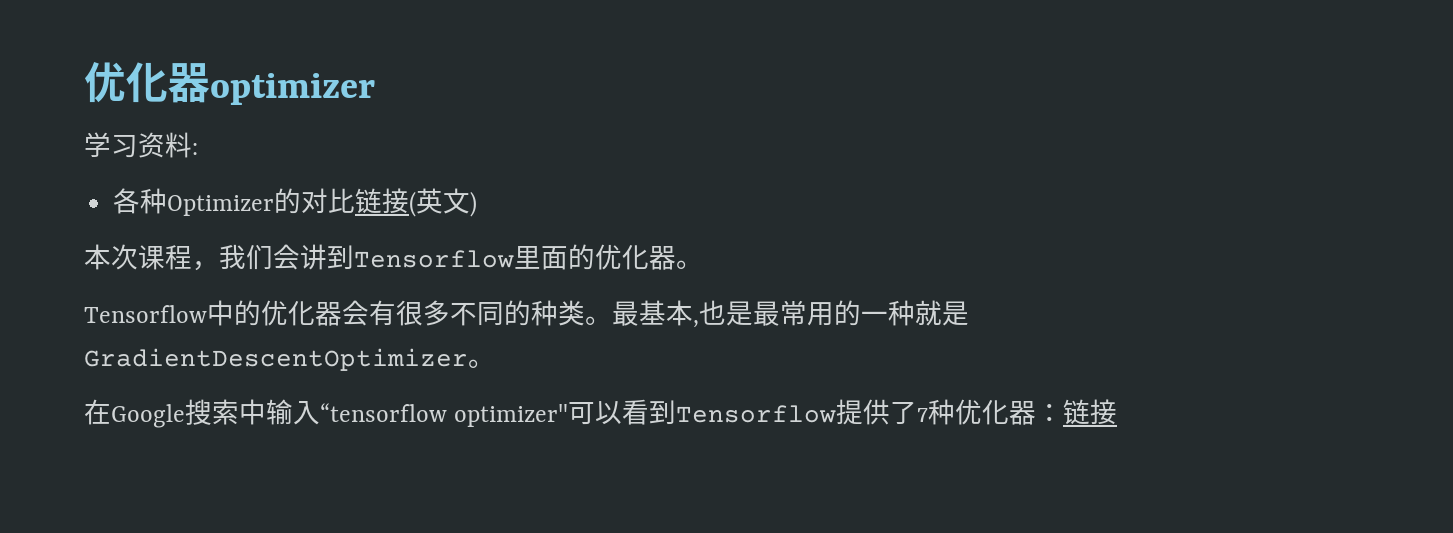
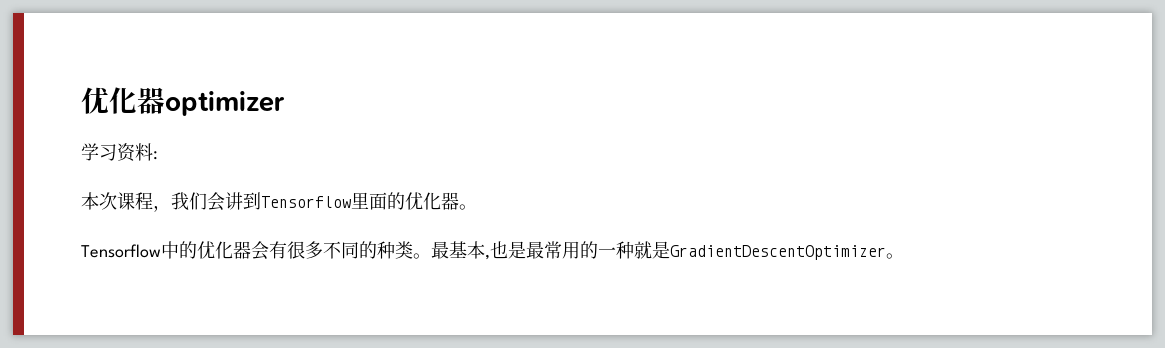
- 各种Optimizer的对比链接(英文)
- 在Google搜索中输入“tensorflow optimizer"可以看到Tensorflow提供了7种优化器：链接

